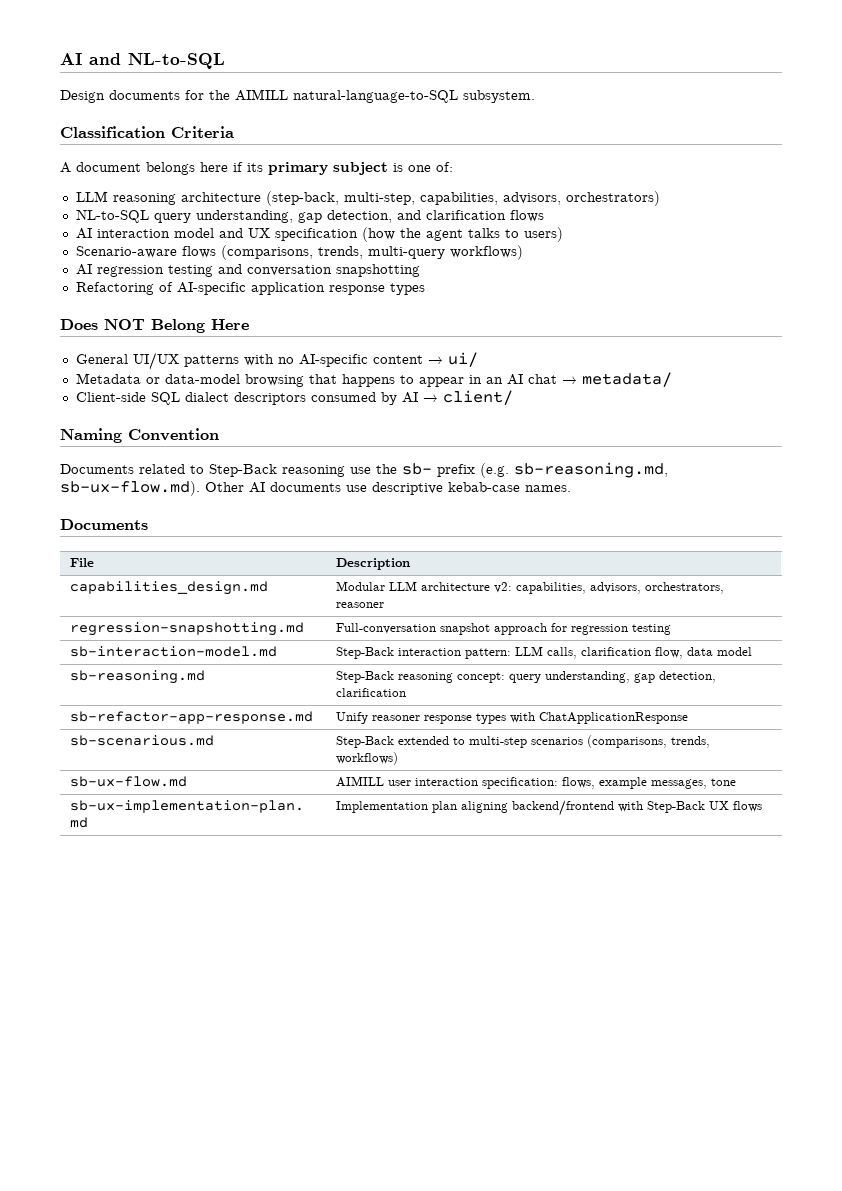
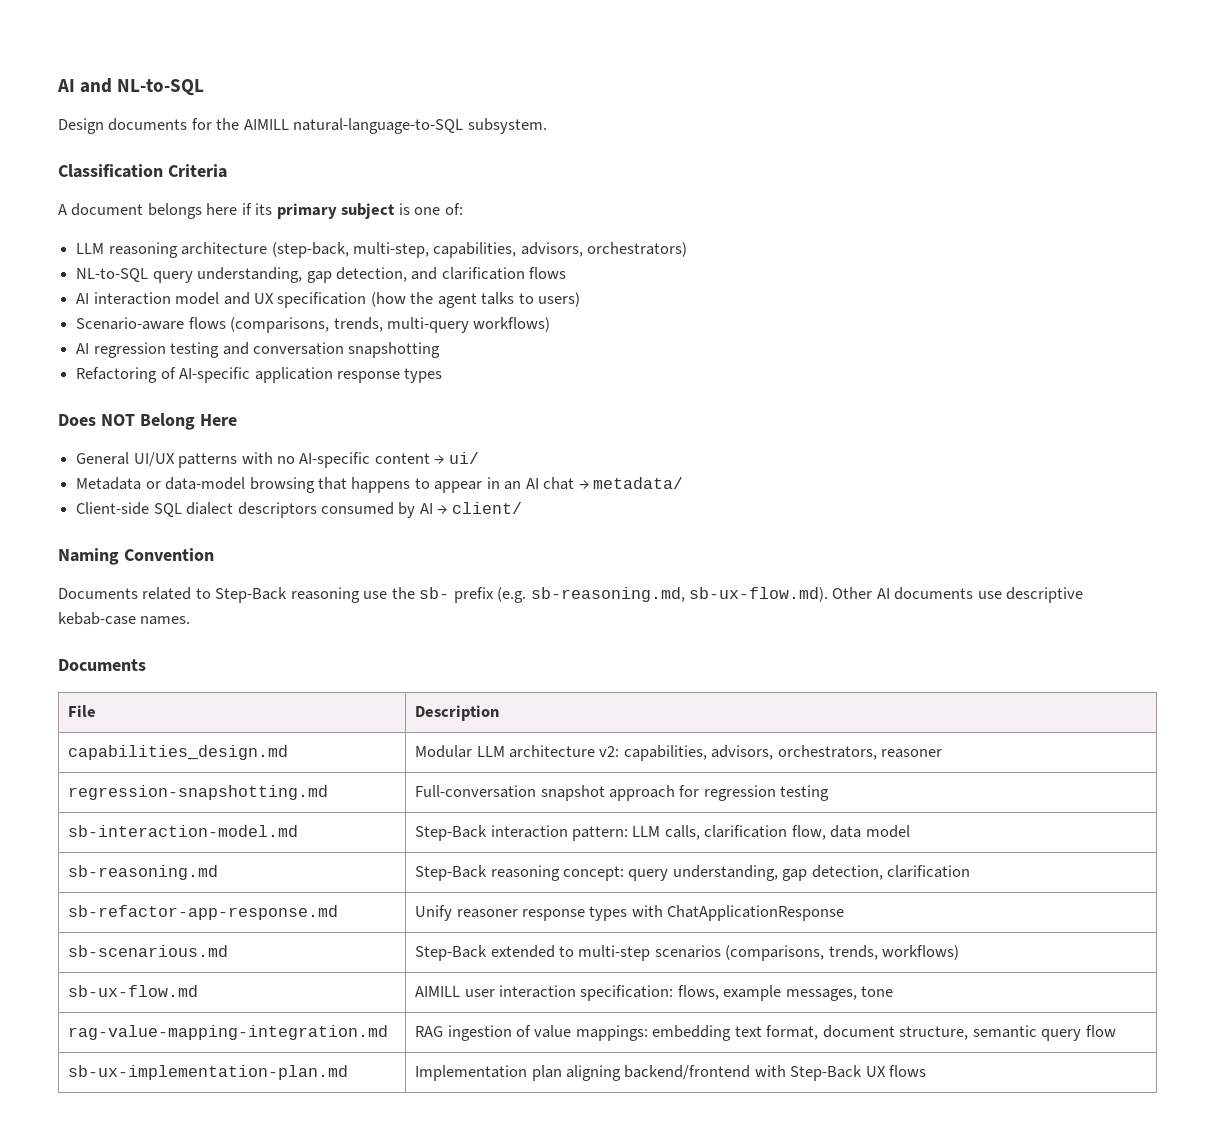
+ rag-value-mapping-integration.md | RAG ingestion of value mappings: embedding text format, document structure, semantic query flow

